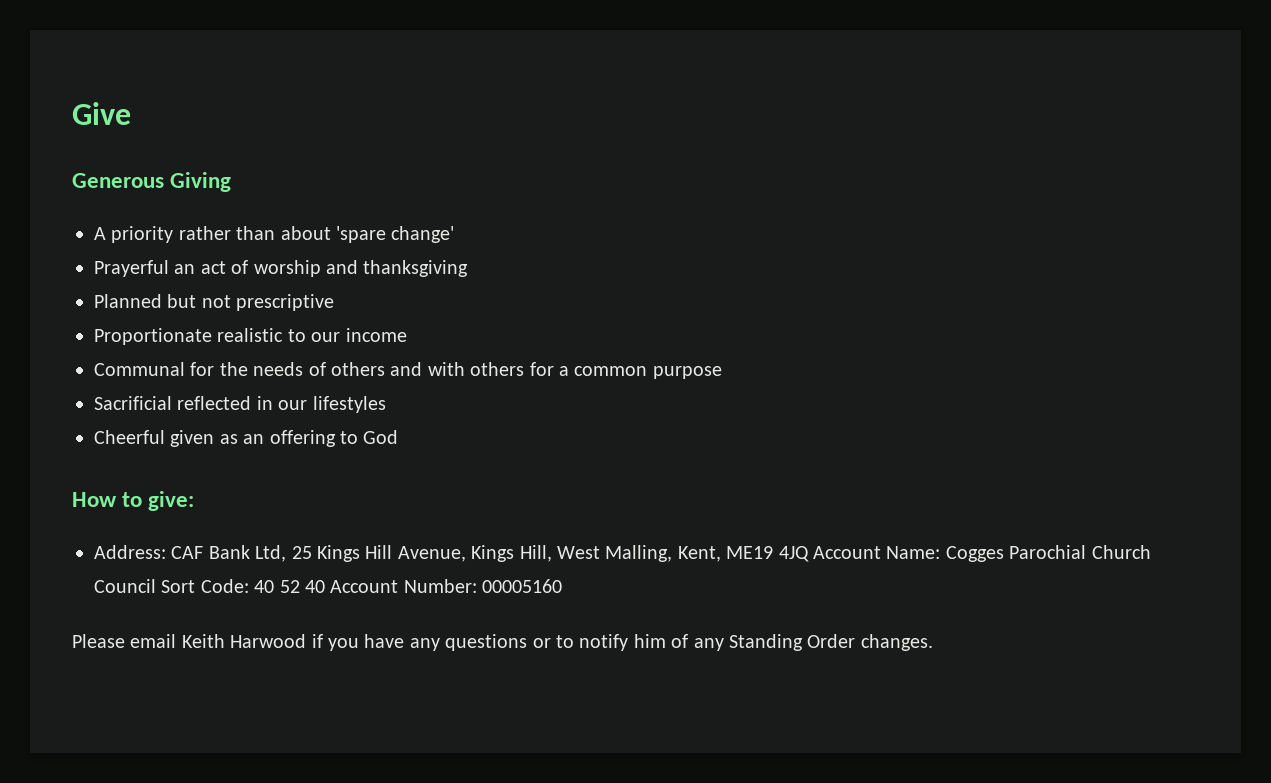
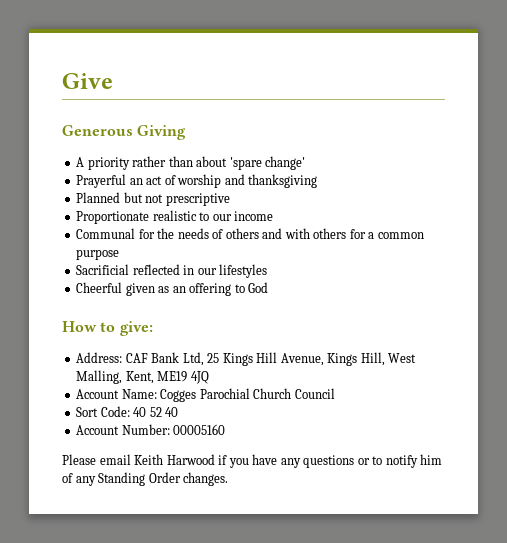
- Address: CAF Bank Ltd, 25 Kings Hill Avenue, Kings Hill, West Malling, Kent, ME19 4JQ Account Name: Cogges Parochial Church Council Sort Code: 40 52 40 Account Number: 00005160
+ Address: CAF Bank Ltd, 25 Kings Hill Avenue, Kings Hill, West Malling, Kent, ME19 4JQ
+ Account Name: Cogges Parochial Church Council
+ Sort Code: 40 52 40
+ Account Number: 00005160

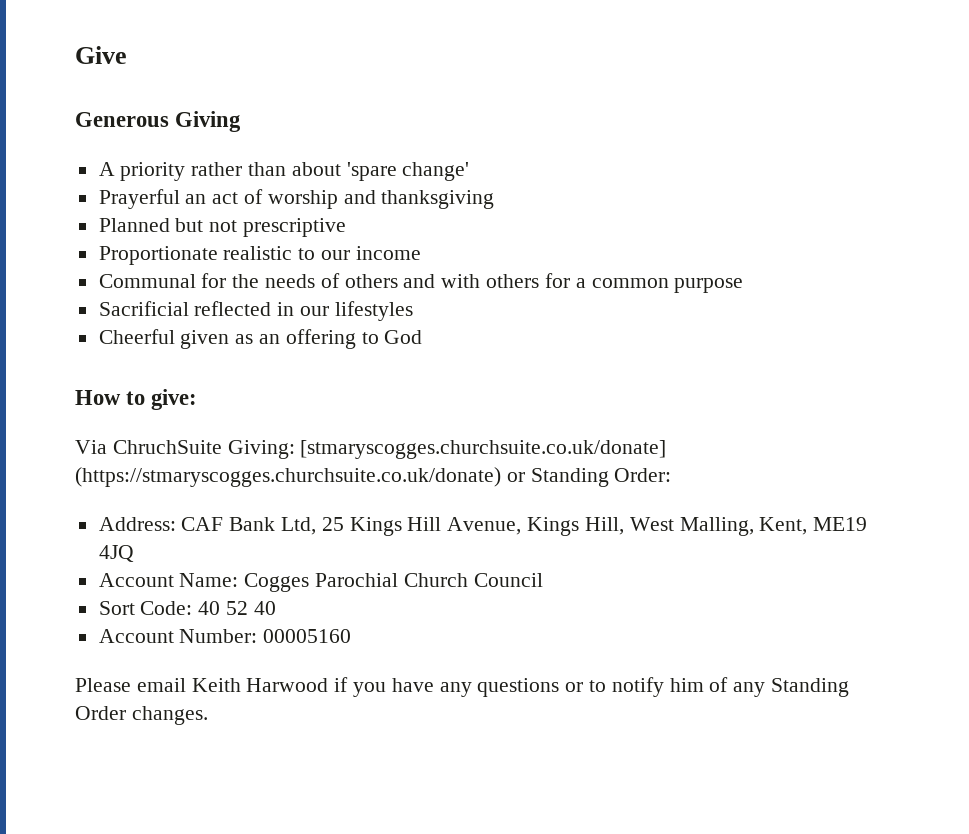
+ Via ChruchSuite Giving: [stmaryscogges.churchsuite.co.uk/donate] (https://stmaryscogges.churchsuite.co.uk/donate) or Standing Order:

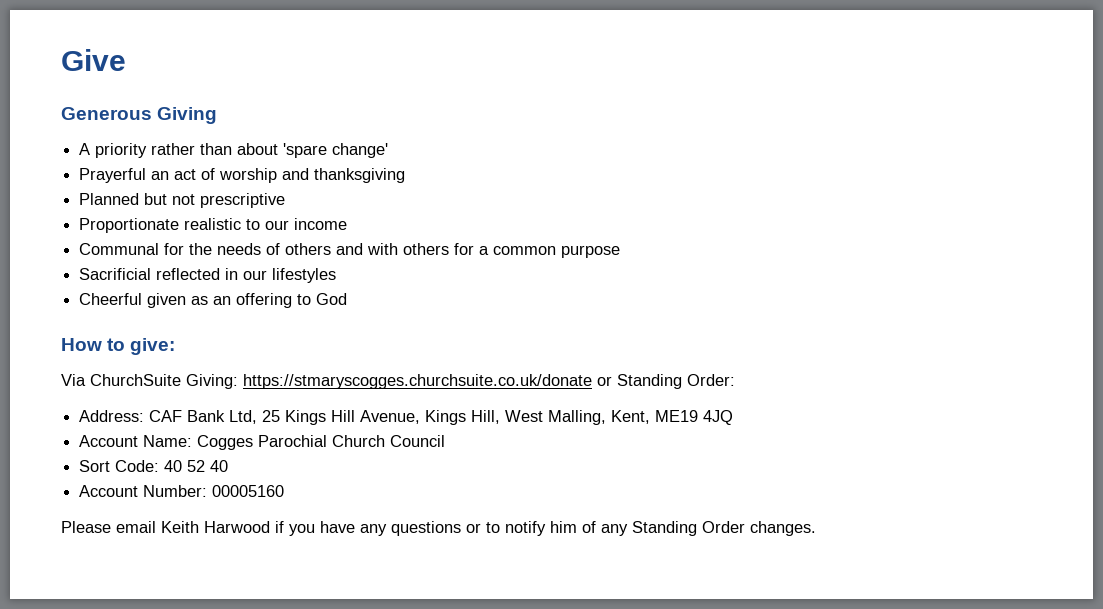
- Via ChruchSuite Giving: [stmaryscogges.churchsuite.co.uk/donate] (https://stmaryscogges.churchsuite.co.uk/donate) or Standing Order:
+ Via ChurchSuite Giving: https://stmaryscogges.churchsuite.co.uk/donate or Standing Order:

